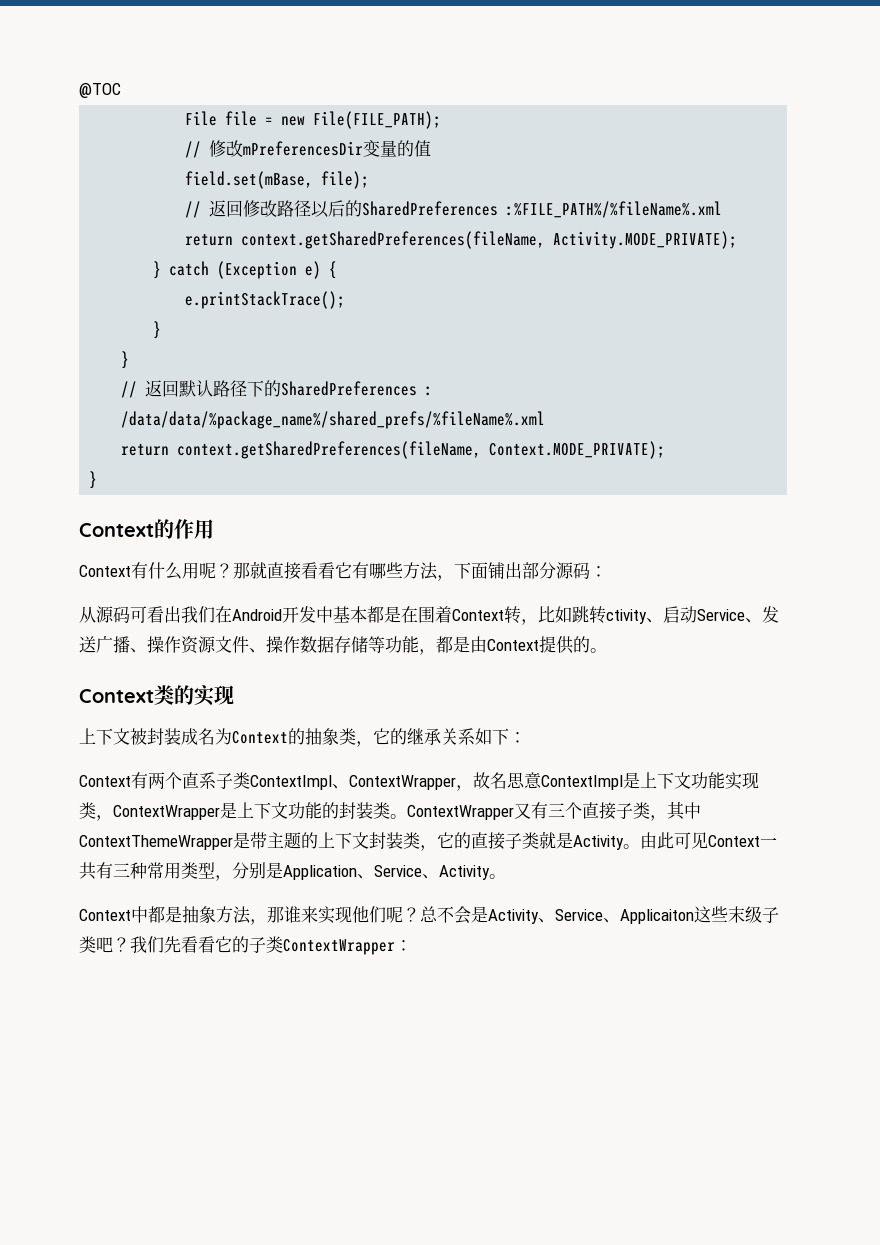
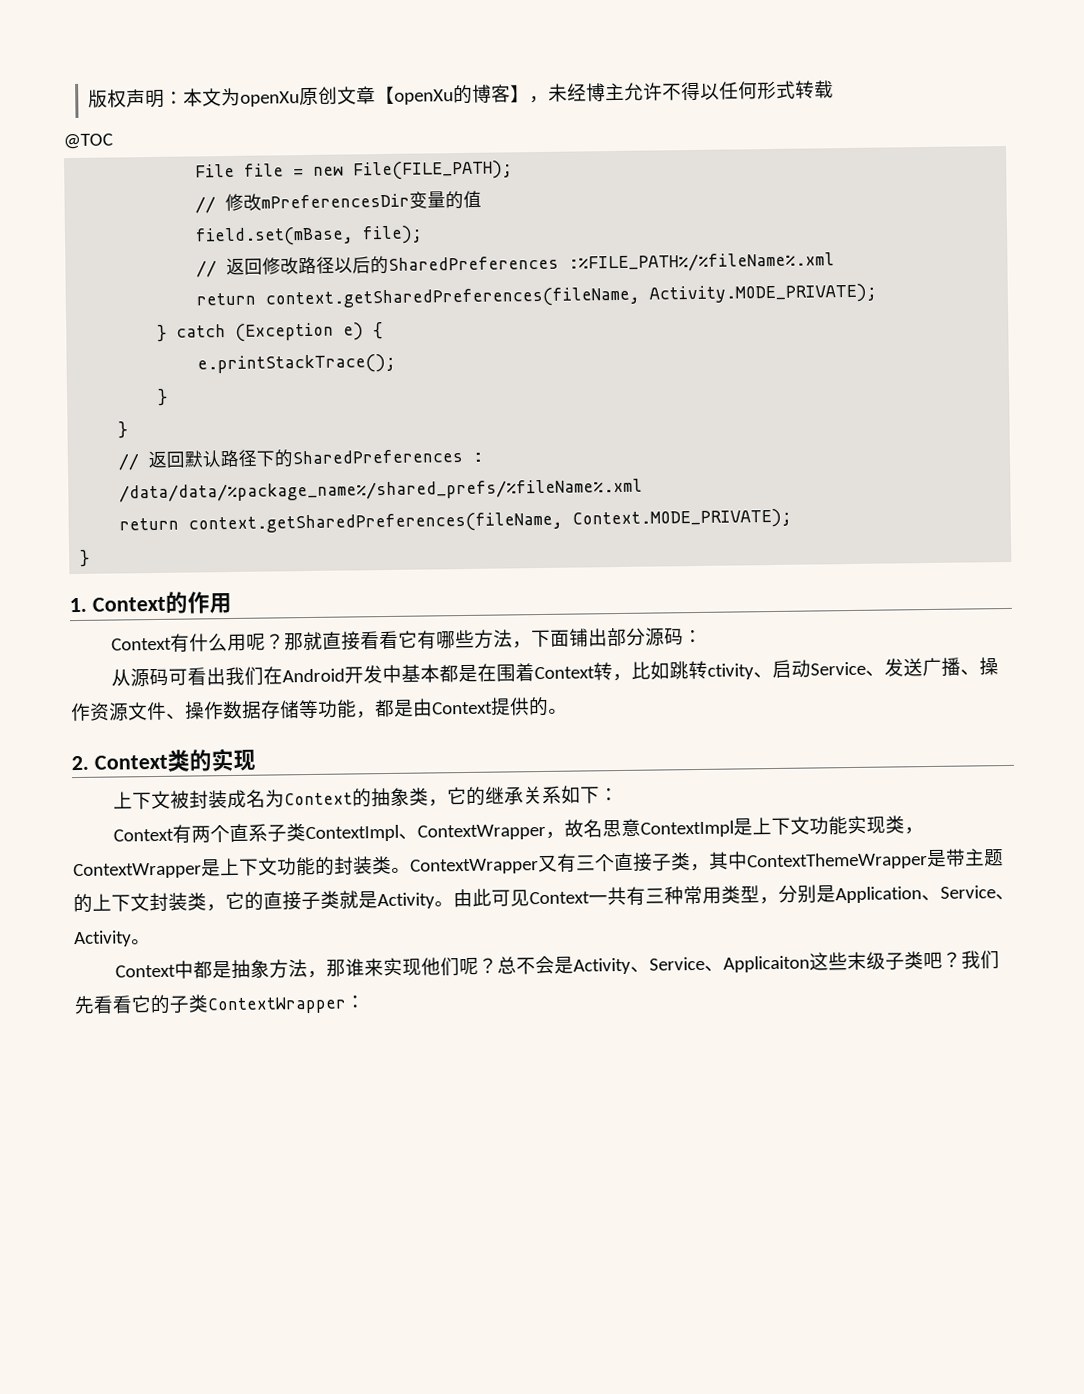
+ 版权声明：本文为openXu原创文章【openXu的博客】，未经博主允许不得以任何形式转载
- Context的作用
+ 1. Context的作用
- Context类的实现
+ 2. Context类的实现

